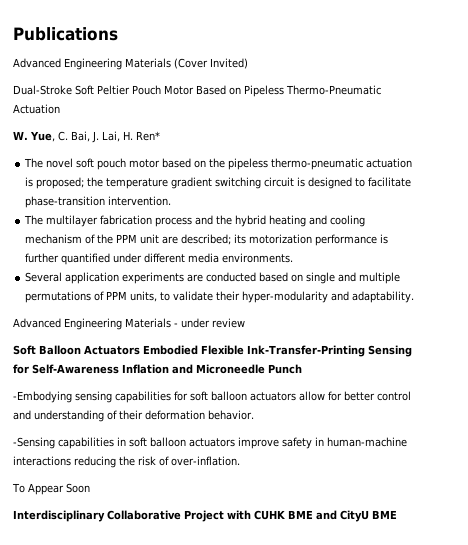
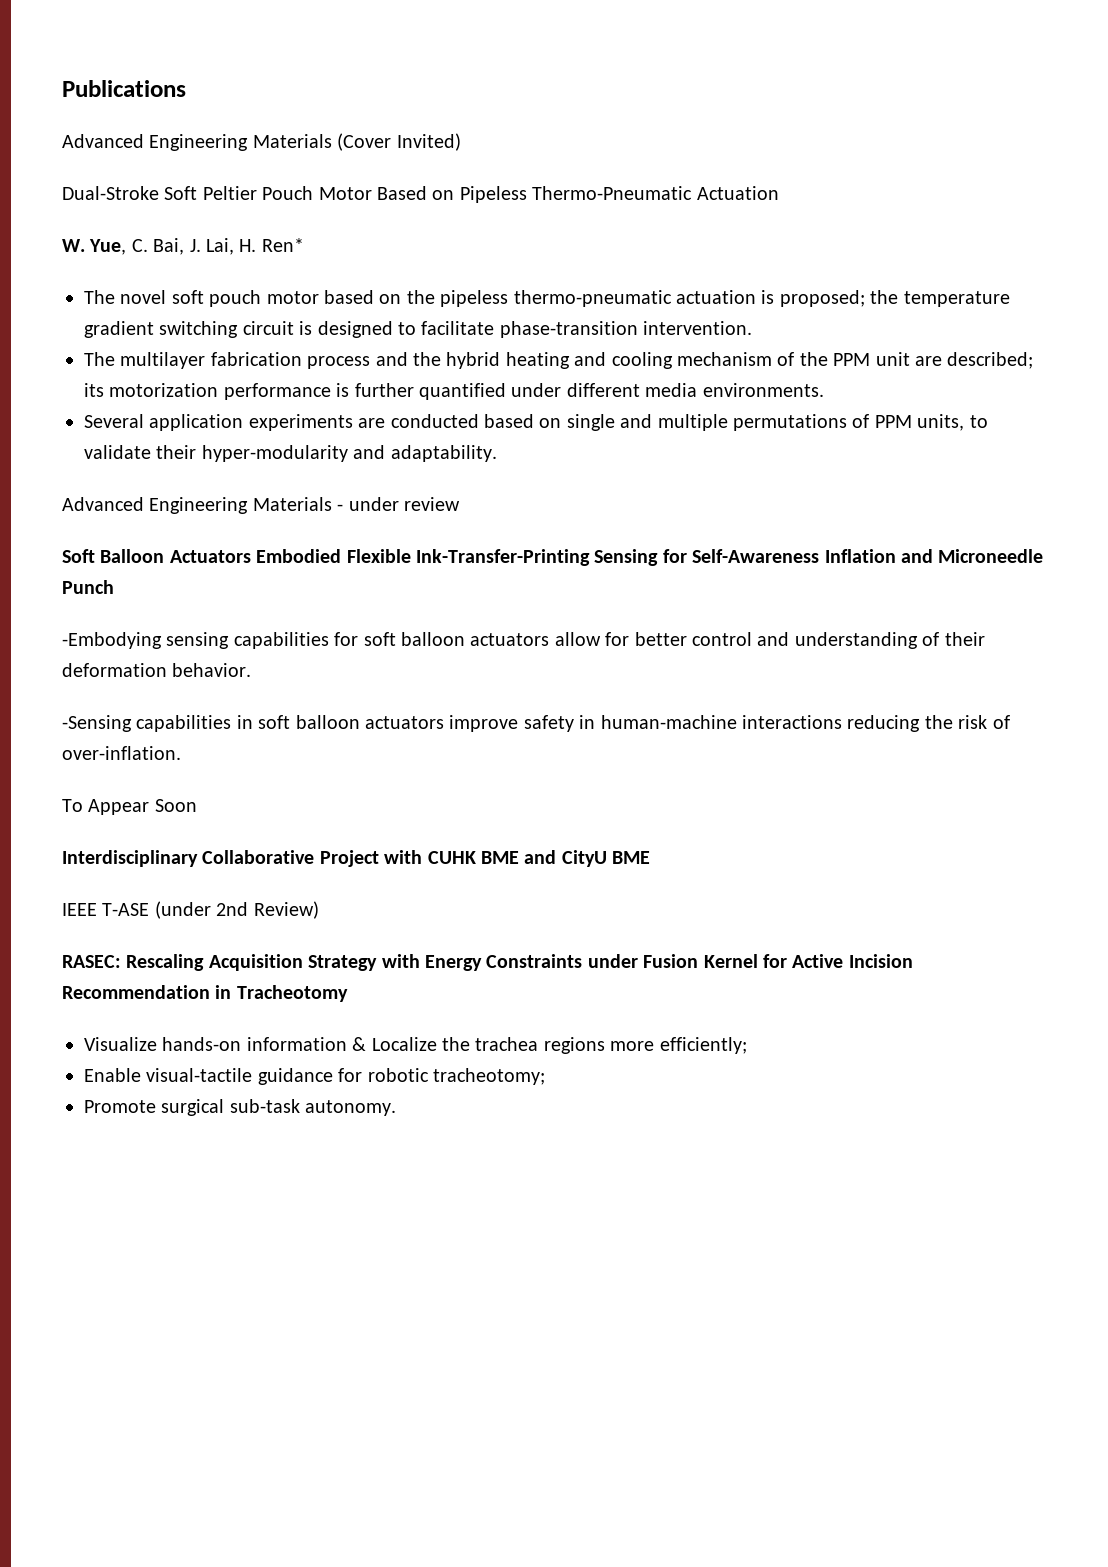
+ IEEE T-ASE (under 2nd Review)
+ RASEC: Rescaling Acquisition Strategy with Energy Constraints under Fusion Kernel for Active Incision Recommendation in Tracheotomy
+ Visualize hands-on information & Localize the trachea regions more efficiently;
+ Enable visual-tactile guidance for robotic tracheotomy;
+ Promote surgical sub-task autonomy.

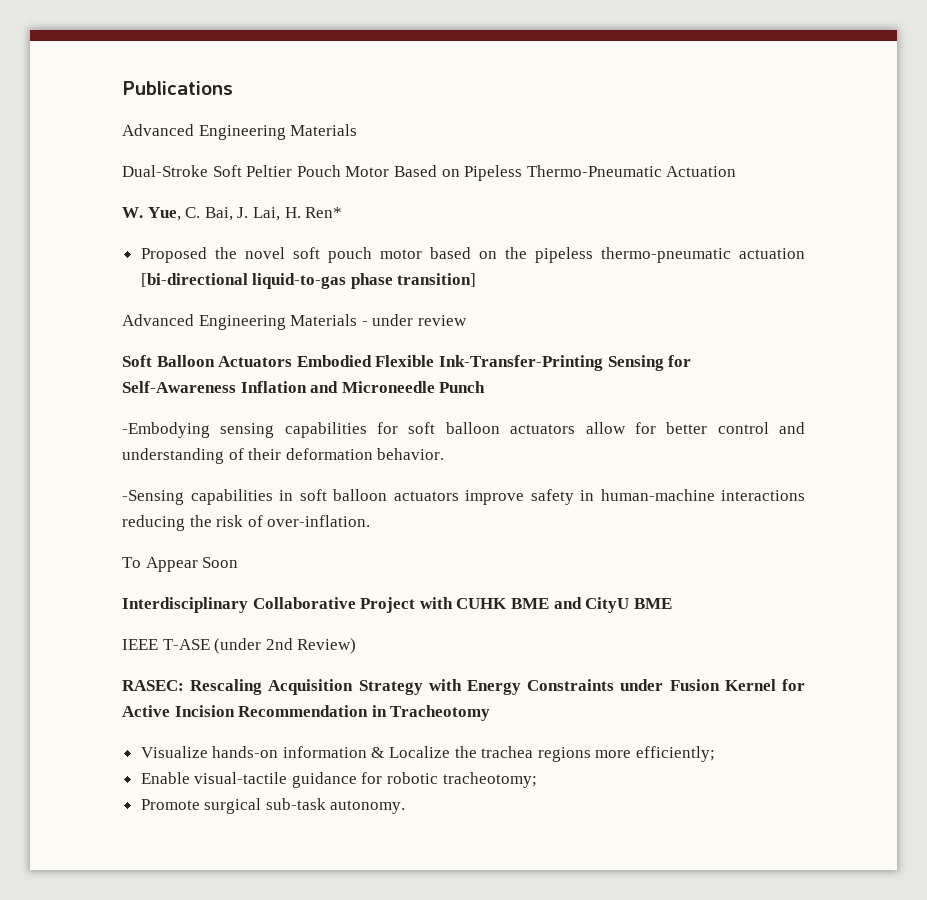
  Publications
- Advanced Engineering Materials (Cover Invited)
+ Advanced Engineering Materials
- The novel soft pouch motor based on the pipeless thermo-pneumatic actuation is proposed; the temperature gradient switching circuit is designed to facilitate phase-transition intervention.
- The multilayer fabrication process and the hybrid heating and cooling mechanism of the PPM unit are described; its motorization performance is further quantified under different media environments.
- Several application experiments are conducted based on single and multiple permutations of PPM units, to validate their hyper-modularity and adaptability.
+ Proposed the novel soft pouch motor based on the pipeless thermo-pneumatic actuation [bi-directional liquid-to-gas phase transition]

